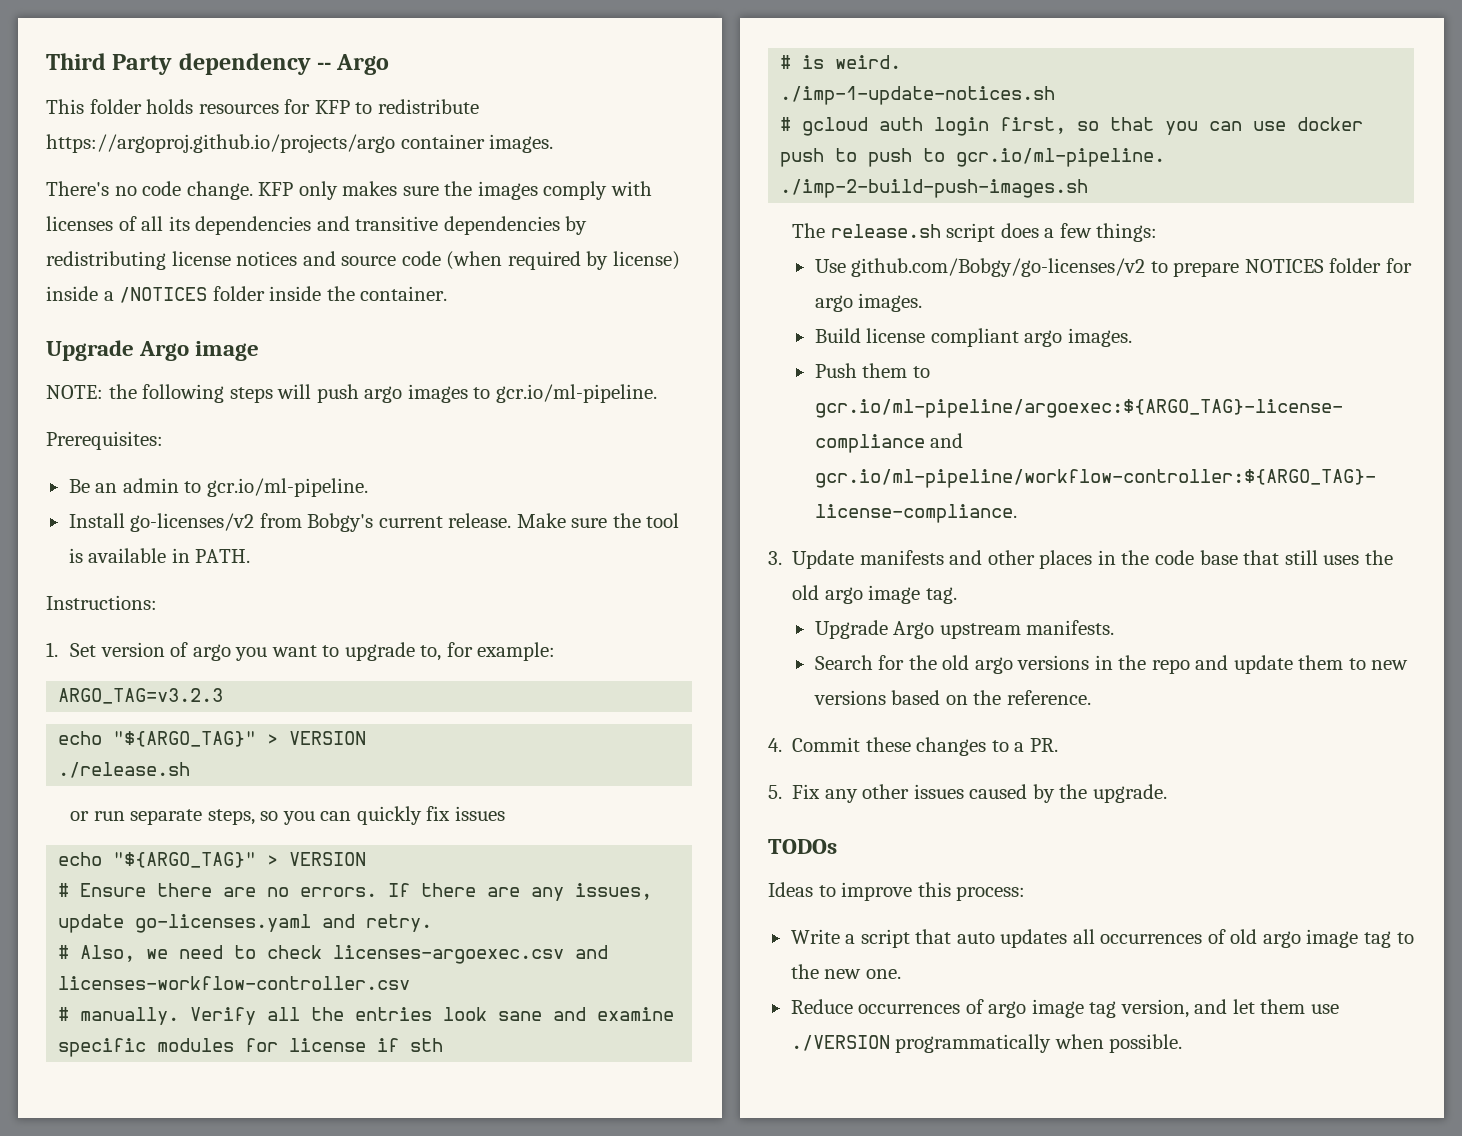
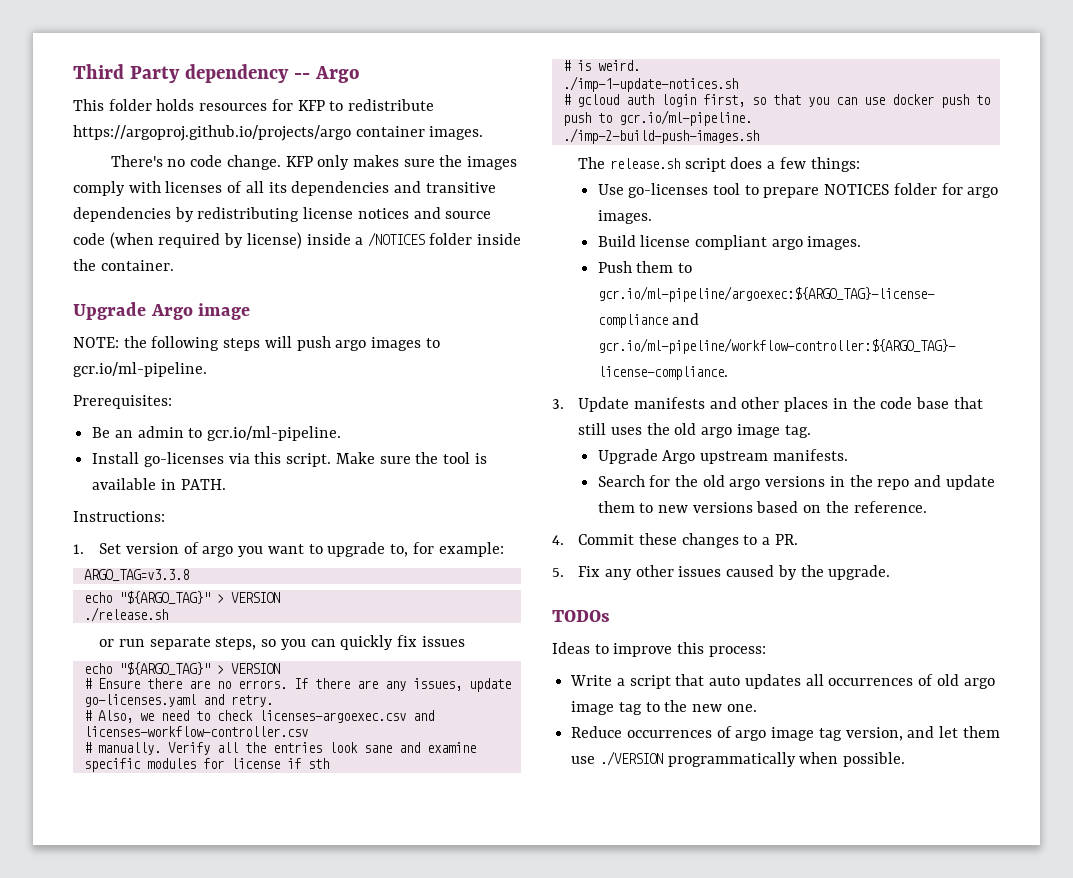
- Install go-licenses/v2 from Bobgy's current release.
+ Install go-licenses via this script.
- ARGO_TAG=v3.2.3
+ ARGO_TAG=v3.3.8
- Use github.com/Bobgy/go-licenses/v2 to prepare NOTICES folder for argo images.
+ Use go-licenses tool to prepare NOTICES folder for argo images.

